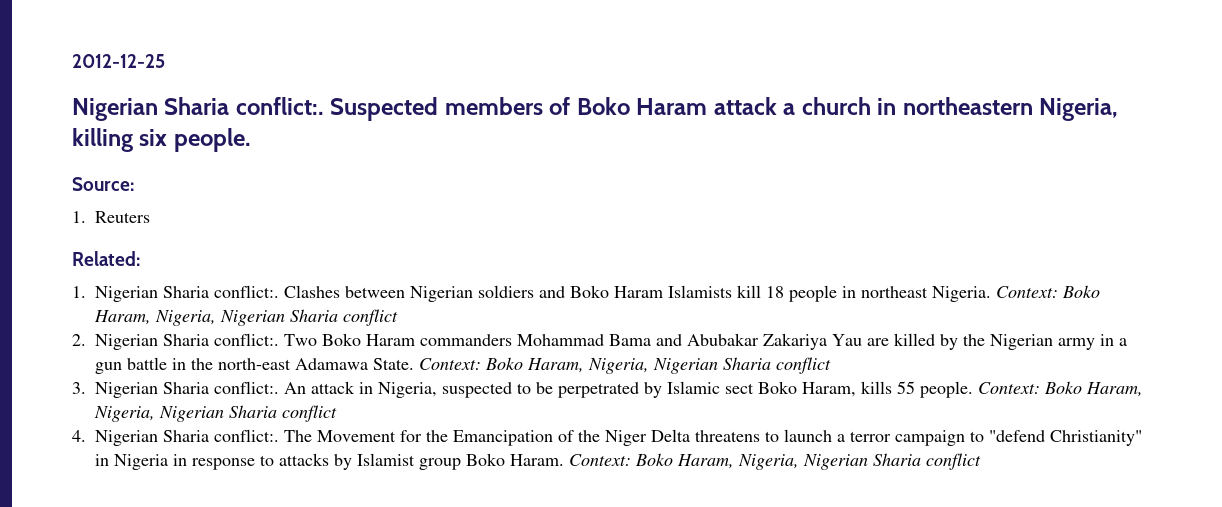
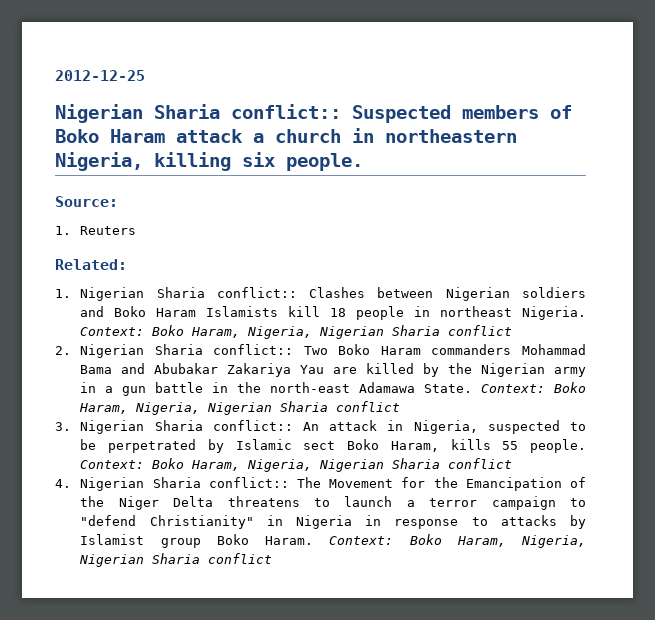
- Nigerian Sharia conflict:. Suspected members of Boko Haram attack a church in northeastern Nigeria, killing six people.
+ Nigerian Sharia conflict:: Suspected members of Boko Haram attack a church in northeastern Nigeria, killing six people.
- 1. Nigerian Sharia conflict:. Clashes between Nigerian soldiers and Boko Haram Islamists kill 18 people in northeast Nigeria.
+ 1. Nigerian Sharia conflict:: Clashes between Nigerian soldiers and Boko Haram Islamists kill 18 people in northeast Nigeria.
- 2. Nigerian Sharia conflict:. Two Boko Haram commanders Mohammad Bama and Abubakar Zakariya Yau are killed by the Nigerian army in a gun battle in the north-east Adamawa State.
+ 2. Nigerian Sharia conflict:: Two Boko Haram commanders Mohammad Bama and Abubakar Zakariya Yau are killed by the Nigerian army in a gun battle in the north-east Adamawa State.
- 3. Nigerian Sharia conflict:. An attack in Nigeria, suspected to be perpetrated by Islamic sect Boko Haram, kills 55 people.
+ 3. Nigerian Sharia conflict:: An attack in Nigeria, suspected to be perpetrated by Islamic sect Boko Haram, kills 55 people.
- 4. Nigerian Sharia conflict:. The Movement for the Emancipation of the Niger Delta threatens to launch a terror campaign to "defend Christianity" in Nigeria in response to attacks by Islamist group Boko Haram.
+ 4. Nigerian Sharia conflict:: The Movement for the Emancipation of the Niger Delta threatens to launch a terror campaign to "defend Christianity" in Nigeria in response to attacks by Islamist group Boko Haram.

